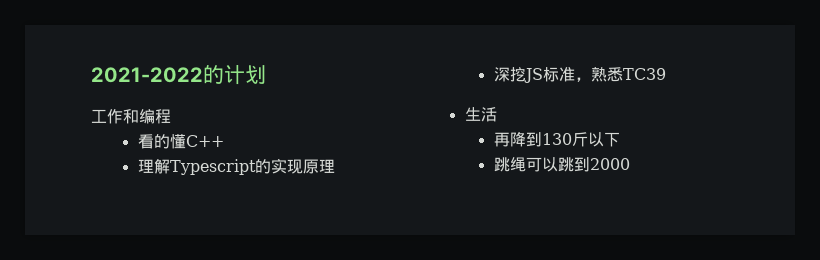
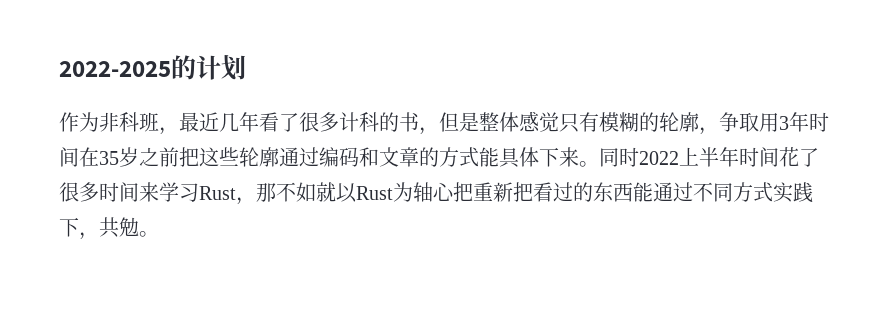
- 2021-2022的计划
+ 2022-2025的计划
- 工作和编程
- 看的懂C++
- 理解Typescript的实现原理
- 深挖JS标准，熟悉TC39
- 生活
- 再降到130斤以下
- 跳绳可以跳到2000
+ 作为非科班，最近几年看了很多计科的书，但是整体感觉只有模糊的轮廓，争取用3年时间在35岁之前把这些轮廓通过编码和文章的方式能具体下来。同时2022上半年时间花了很多时间来学习Rust，那不如就以Rust为轴心把重新把看过的东西能通过不同方式实践下，共勉。

